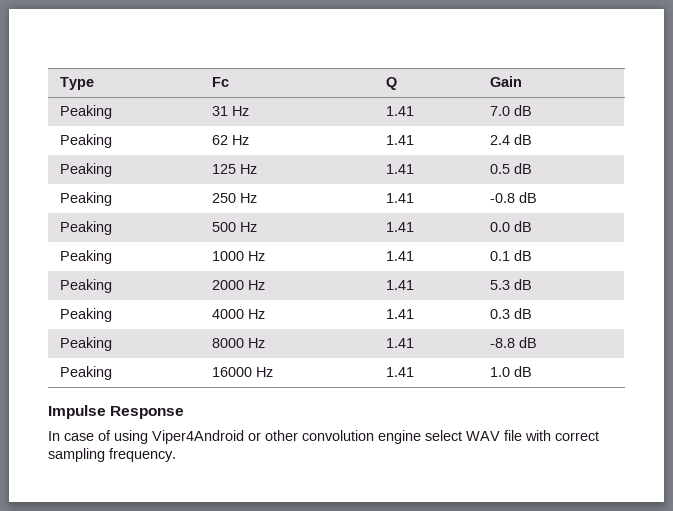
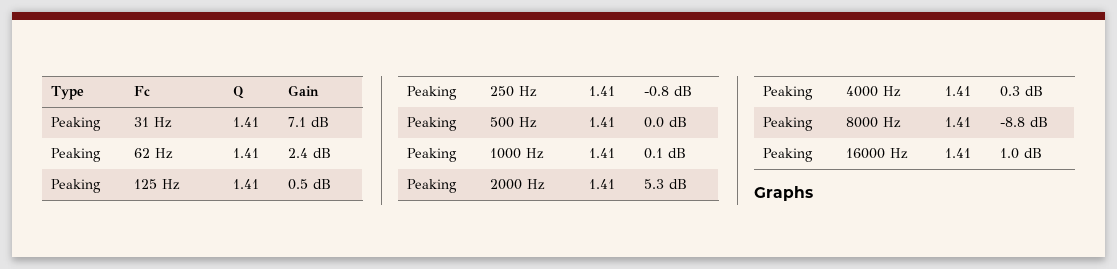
- Peaking | 31 Hz | 1.41 | 7.0 dB
+ Peaking | 31 Hz | 1.41 | 7.1 dB
- Impulse Response
- In case of using Viper4Android or other convolution engine select WAV file with correct sampling frequency.
+ Graphs

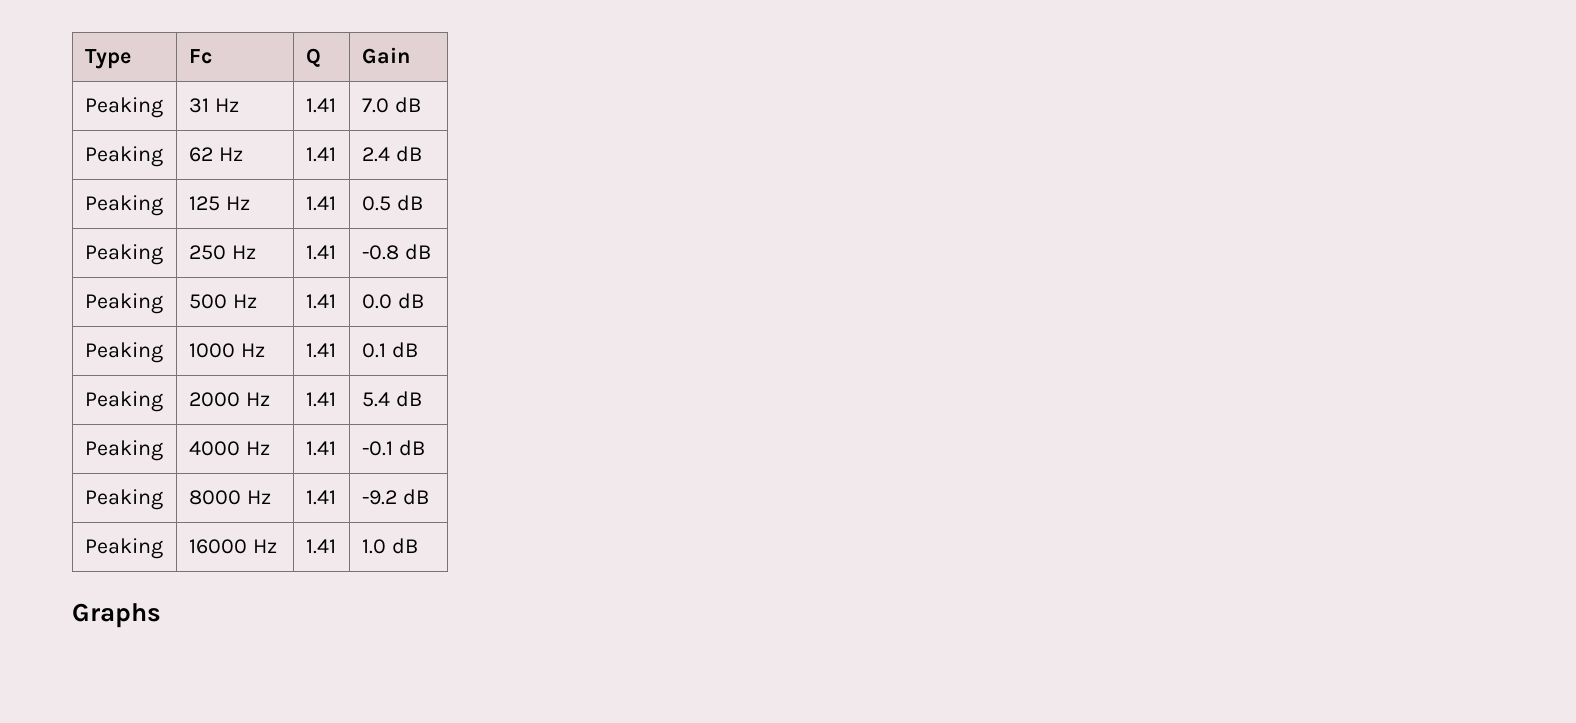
- Peaking | 31 Hz | 1.41 | 7.1 dB
+ Peaking | 31 Hz | 1.41 | 7.0 dB
- Peaking | 2000 Hz | 1.41 | 5.3 dB
+ Peaking | 2000 Hz | 1.41 | 5.4 dB
- Peaking | 4000 Hz | 1.41 | 0.3 dB
+ Peaking | 4000 Hz | 1.41 | -0.1 dB
- Peaking | 8000 Hz | 1.41 | -8.8 dB
+ Peaking | 8000 Hz | 1.41 | -9.2 dB

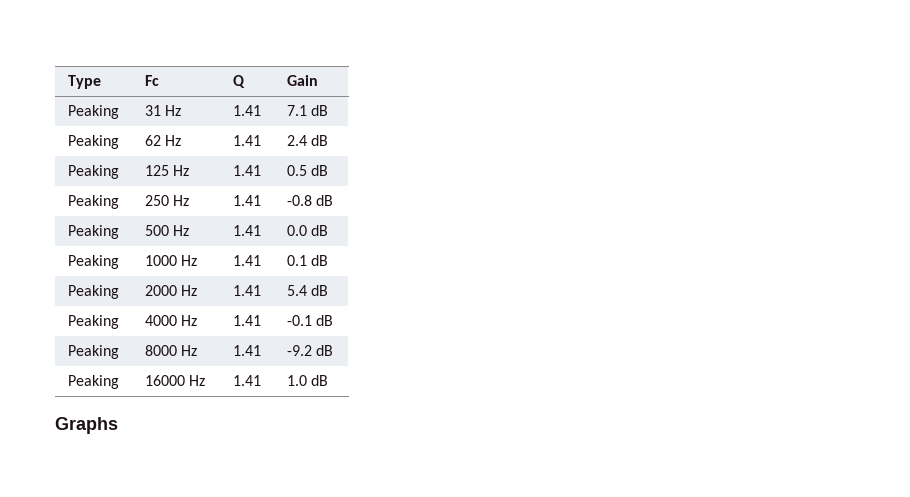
- Peaking | 31 Hz | 1.41 | 7.0 dB
+ Peaking | 31 Hz | 1.41 | 7.1 dB

